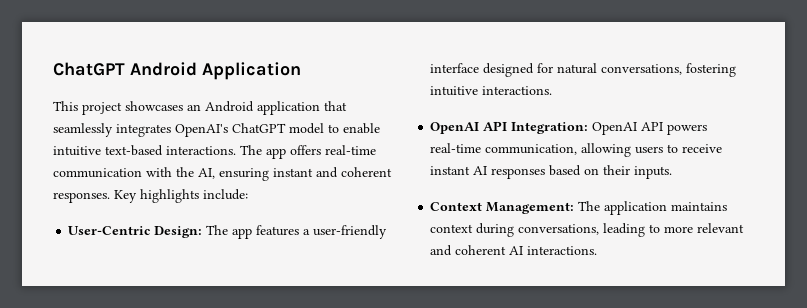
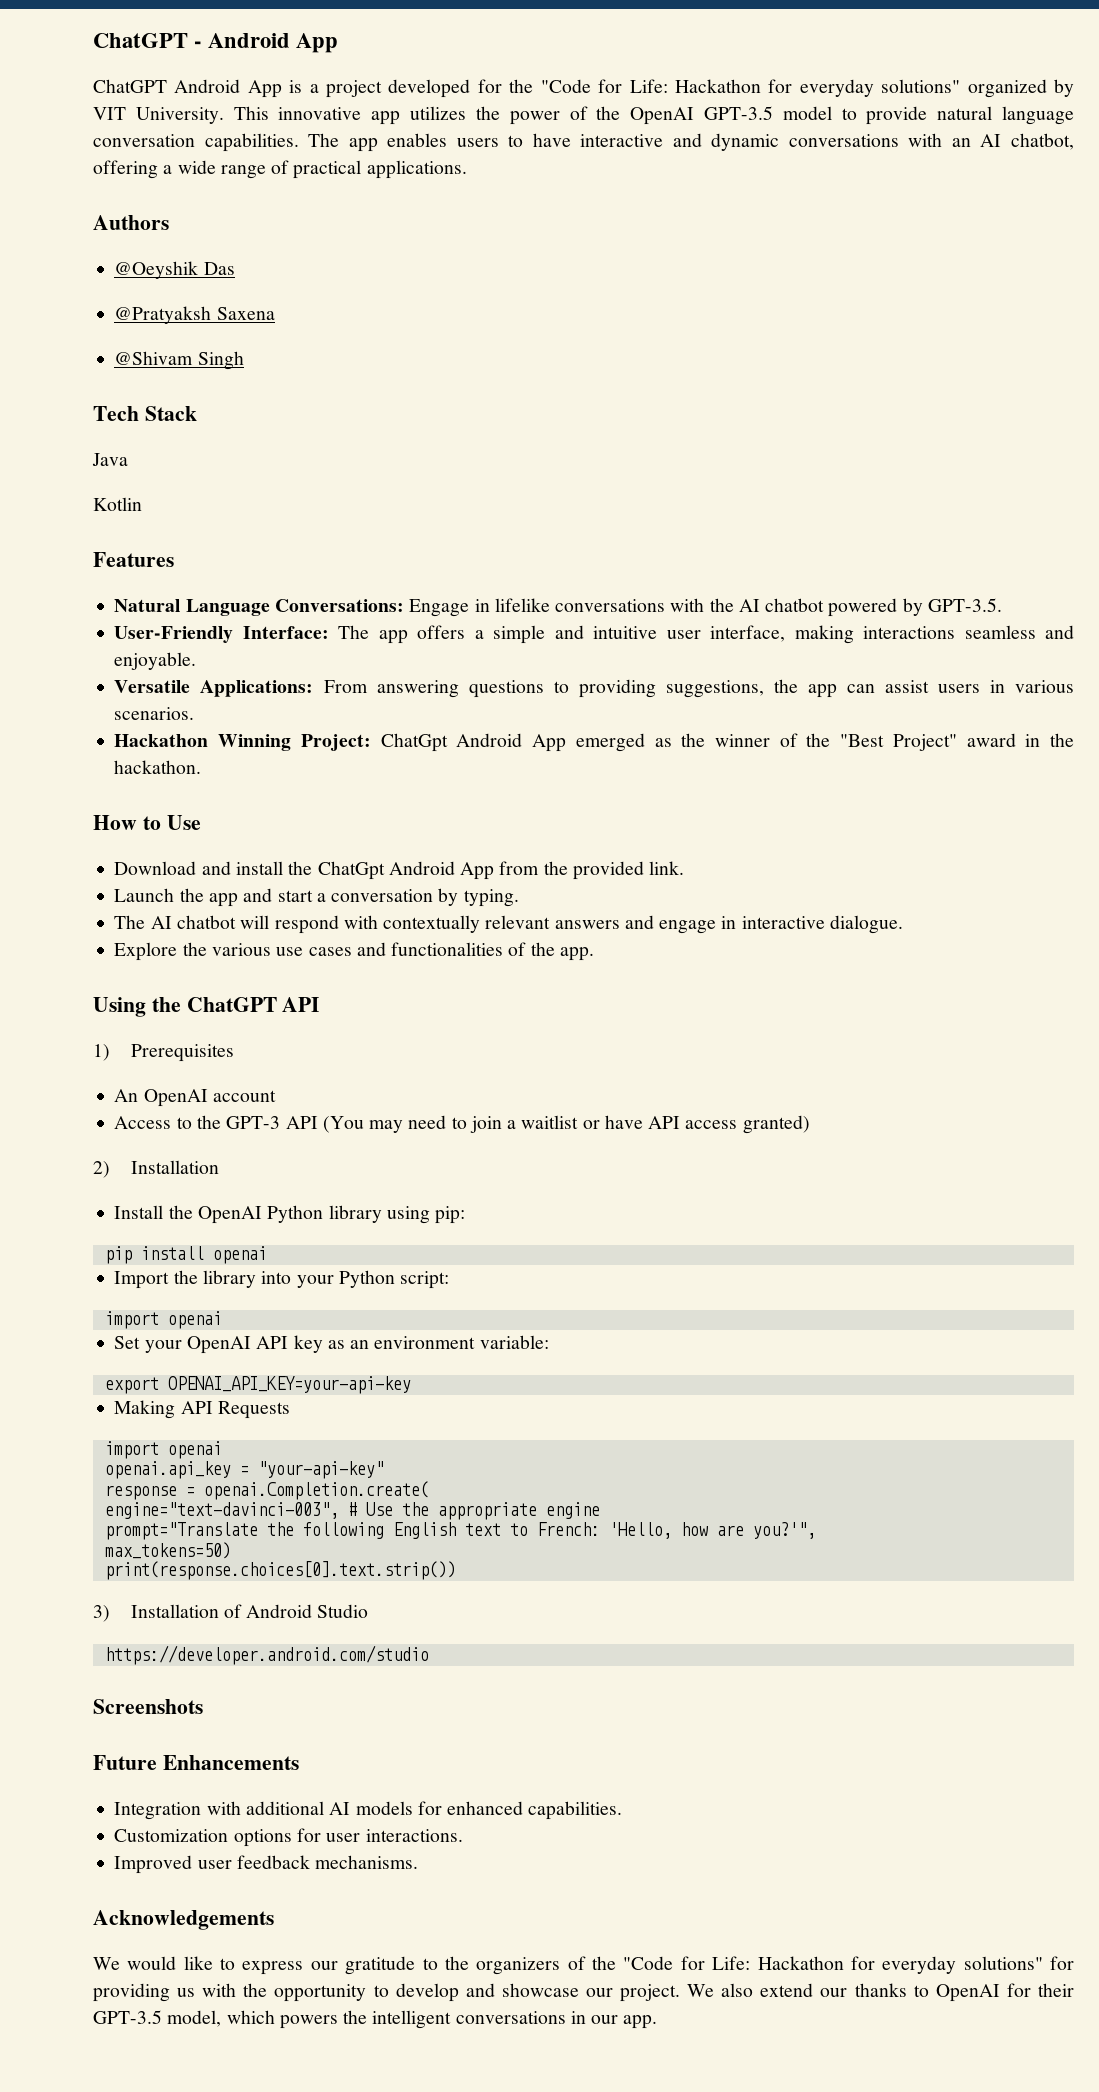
- ChatGPT Android Application
- This project showcases an Android application that seamlessly integrates OpenAI's ChatGPT model to enable intuitive text-based interactions. The app offers real-time communication with the AI, ensuring instant and coherent responses. Key highlights include:
- User-Centric Design: The app features a user-friendly interface designed for natural conversations, fostering intuitive interactions.
- OpenAI API Integration: OpenAI API powers real-time communication, allowing users to receive instant AI responses based on their inputs.
- Context Management: The application maintains context during conversations, leading to more relevant and coherent AI interactions.
+ ChatGPT - Android App
+ ChatGPT Android App is a project developed for the "Code for Life: Hackathon for everyday solutions" organized by VIT University. This innovative app utilizes the power of the OpenAI GPT-3.5 model to provide natural language conversation capabilities. The app enables users to have interactive and dynamic conversations with an AI chatbot, offering a wide range of practical applications.
+ Authors
+ @Oeyshik Das
+ @Pratyaksh Saxena
+ @Shivam Singh
+ Tech Stack
+ Java
+ Kotlin
+ Features
+ Natural Language Conversations: Engage in lifelike conversations with the AI chatbot powered by GPT-3.5.
+ User-Friendly Interface: The app offers a simple and intuitive user interface, making interactions seamless and enjoyable.
+ Versatile Applications: From answering questions to providing suggestions, the app can assist users in various scenarios.
+ Hackathon Winning Project: ChatGpt Android App emerged as the winner of the "Best Project" award in the hackathon.
+ How to Use
+ Download and install the ChatGpt Android App from the provided link.
+ Launch the app and start a conversation by typing.
+ The AI chatbot will respond with contextually relevant answers and engage in interactive dialogue.
+ Explore the various use cases and functionalities of the app.
+ Using the ChatGPT API
+ 1) Prerequisites
+ An OpenAI account
+ Access to the GPT-3 API (You may need to join a waitlist or have API access granted)
+ 2) Installation
+ Install the OpenAI Python library using pip:
+ pip install openai
+ Import the library into your Python script:
+ import openai
+ Set your OpenAI API key as an environment variable:
+ export OPENAI_API_KEY=your-api-key
+ Making API Requests
+ import openai
+ openai.api_key = "your-api-key"
+ response = openai.Completion.create(
+ engine="text-davinci-003", # Use the appropriate engine
+ prompt="Translate the following English text to French: 'Hello, how are you?'",
+ max_tokens=50)
+ print(response.choices[0].text.strip())
+ 3) Installation of Android Studio
+ https://developer.android.com/studio
+ Screenshots
+ Future Enhancements
+ Integration with additional AI models for enhanced capabilities.
+ Customization options for user interactions.
+ Improved user feedback mechanisms.
+ Acknowledgements
+ We would like to express our gratitude to the organizers of the "Code for Life: Hackathon for everyday solutions" for providing us with the opportunity to develop and showcase our project. We also extend our thanks to OpenAI for their GPT-3.5 model, which powers the intelligent conversations in our app.

